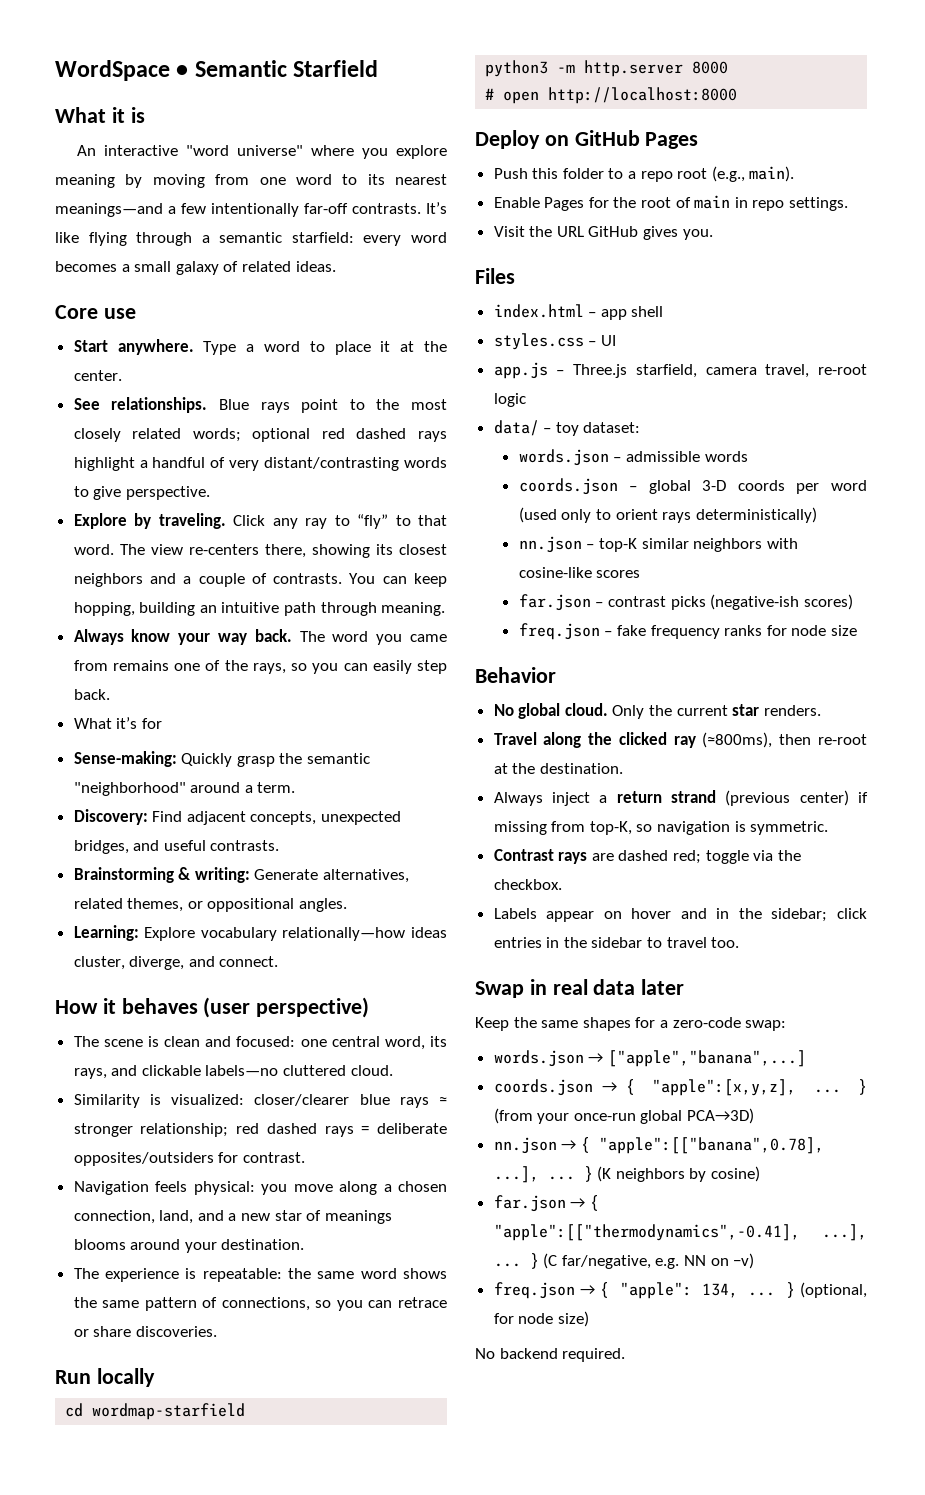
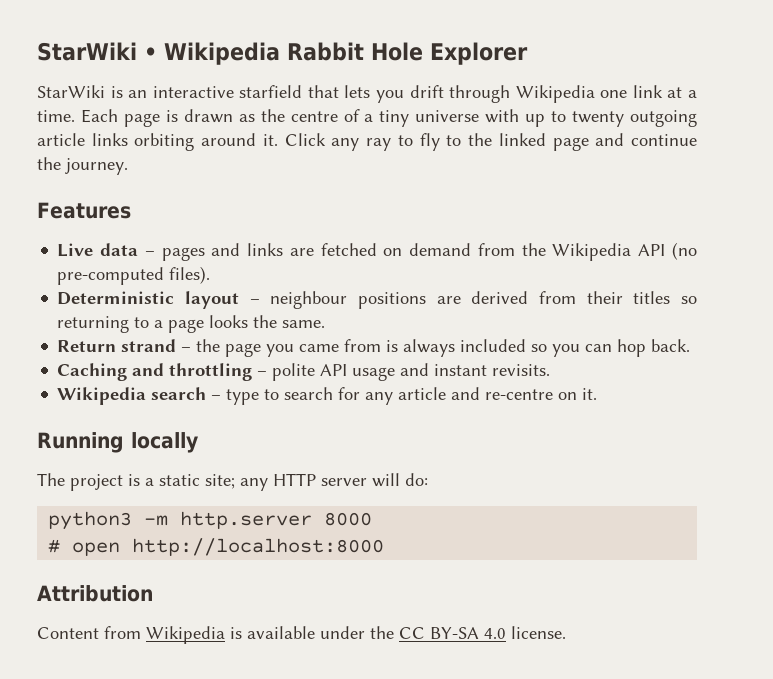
- WordSpace • Semantic Starfield
- What it is
- An interactive "word universe" where you explore meaning by moving from one word to its nearest meanings—and a few intentionally far-off contrasts. It’s like flying through a semantic starfield: every word becomes a small galaxy of related ideas.
- Core use
- Start anywhere. Type a word to place it at the center.
- See relationships. Blue rays point to the most closely related words; optional red dashed rays highlight a handful of very distant/contrasting words to give perspective.
- Explore by traveling. Click any ray to “fly” to that word. The view re-centers there, showing its closest neighbors and a couple of contrasts. You can keep hopping, building an intuitive path through meaning.
- Always know your way back. The word you came from remains one of the rays, so you can easily step back.
+ StarWiki • Wikipedia Rabbit Hole Explorer
+ StarWiki is an interactive starfield that lets you drift through Wikipedia one link at a time. Each page is drawn as the centre of a tiny universe with up to twenty outgoing article links orbiting around it. Click any ray to fly to the linked page and continue the journey.
+ Features
+ Live data – pages and links are fetched on demand from the Wikipedia API (no pre‑computed files).
+ Deterministic layout – neighbour positions are derived from their titles so returning to a page looks the same.
+ Return strand – the page you came from is always included so you can hop back.
- What it’s for
- Sense-making: Quickly grasp the semantic "neighborhood" around a term.
- Discovery: Find adjacent concepts, unexpected bridges, and useful contrasts.
- Brainstorming & writing: Generate alternatives, related themes, or oppositional angles.
- Learning: Explore vocabulary relationally—how ideas cluster, diverge, and connect.
- How it behaves (user perspective)
- The scene is clean and focused: one central word, its rays, and clickable labels—no cluttered cloud.
- Similarity is visualized: closer/clearer blue rays ≈ stronger relationship; red dashed rays = deliberate opposites/outsiders for contrast.
- Navigation feels physical: you move along a chosen connection, land, and a new star of meanings blooms around your destination.
- The experience is repeatable: the same word shows the same pattern of connections, so you can retrace or share discoveries.
- Run locally
- cd wordmap-starfield
+ Caching and throttling – polite API usage and instant revisits.
+ Wikipedia search – type to search for any article and re‑centre on it.
+ Running locally
+ The project is a static site; any HTTP server will do:
- Deploy on GitHub Pages
- Push this folder to a repo root (e.g., main).
- Enable Pages for the root of main in repo settings.
- Visit the URL GitHub gives you.
- Files
- index.html – app shell
- styles.css – UI
- app.js – Three.js starfield, camera travel, re-root logic
- data/ – toy dataset:
- words.json – admissible words
- coords.json – global 3-D coords per word (used only to orient rays deterministically)
- nn.json – top-K similar neighbors with cosine-like scores
- far.json – contrast picks (negative-ish scores)
- freq.json – fake frequency ranks for node size
- Behavior
- No global cloud. Only the current star renders.
- Travel along the clicked ray (≈800ms), then re-root at the destination.
- Always inject a return strand (previous center) if missing from top-K, so navigation is symmetric.
- Contrast rays are dashed red; toggle via the checkbox.
- Labels appear on hover and in the sidebar; click entries in the sidebar to travel too.
- Swap in real data later
- Keep the same shapes for a zero-code swap:
- words.json → ["apple","banana",...]
- coords.json → { "apple":[x,y,z], ... } (from your once-run global PCA→3D)
- nn.json → { "apple":[["banana",0.78], ...], ... } (K neighbors by cosine)
- far.json → { "apple":[["thermodynamics",-0.41], ...], ... } (C far/negative, e.g. NN on −v)
- freq.json → { "apple": 134, ... } (optional, for node size)
- No backend required.
+ Attribution
+ Content from Wikipedia is available under the CC BY-SA 4.0 license.

